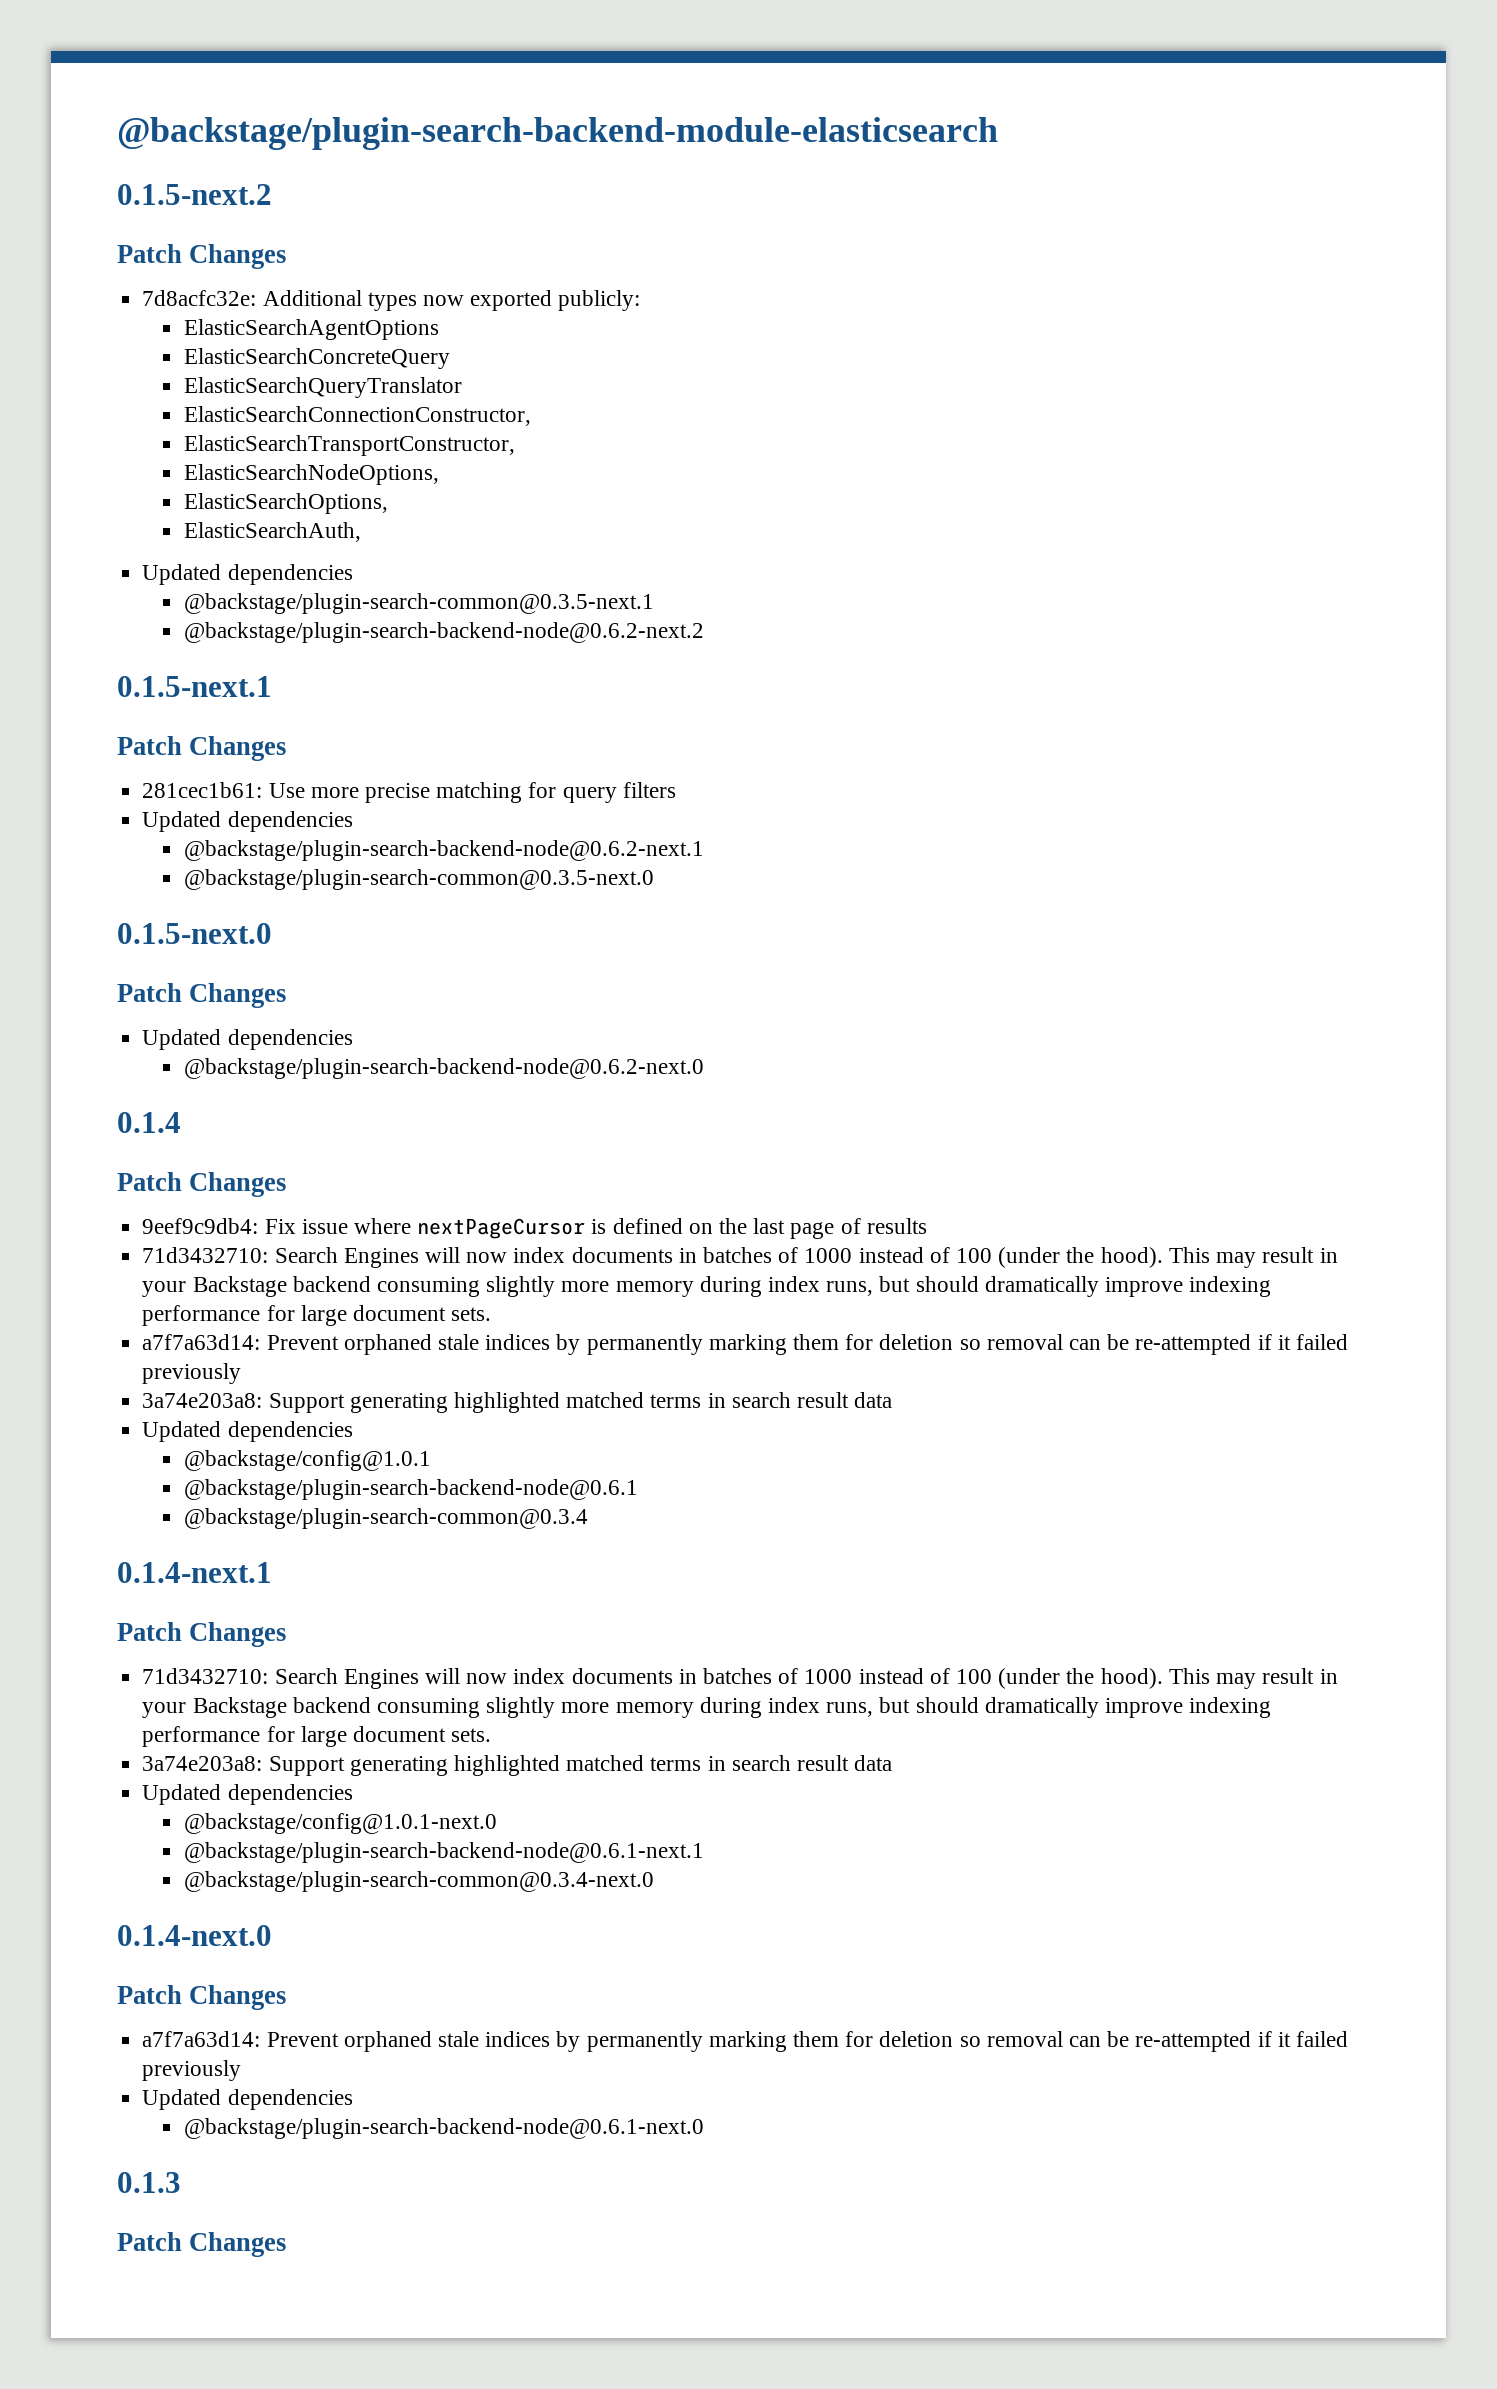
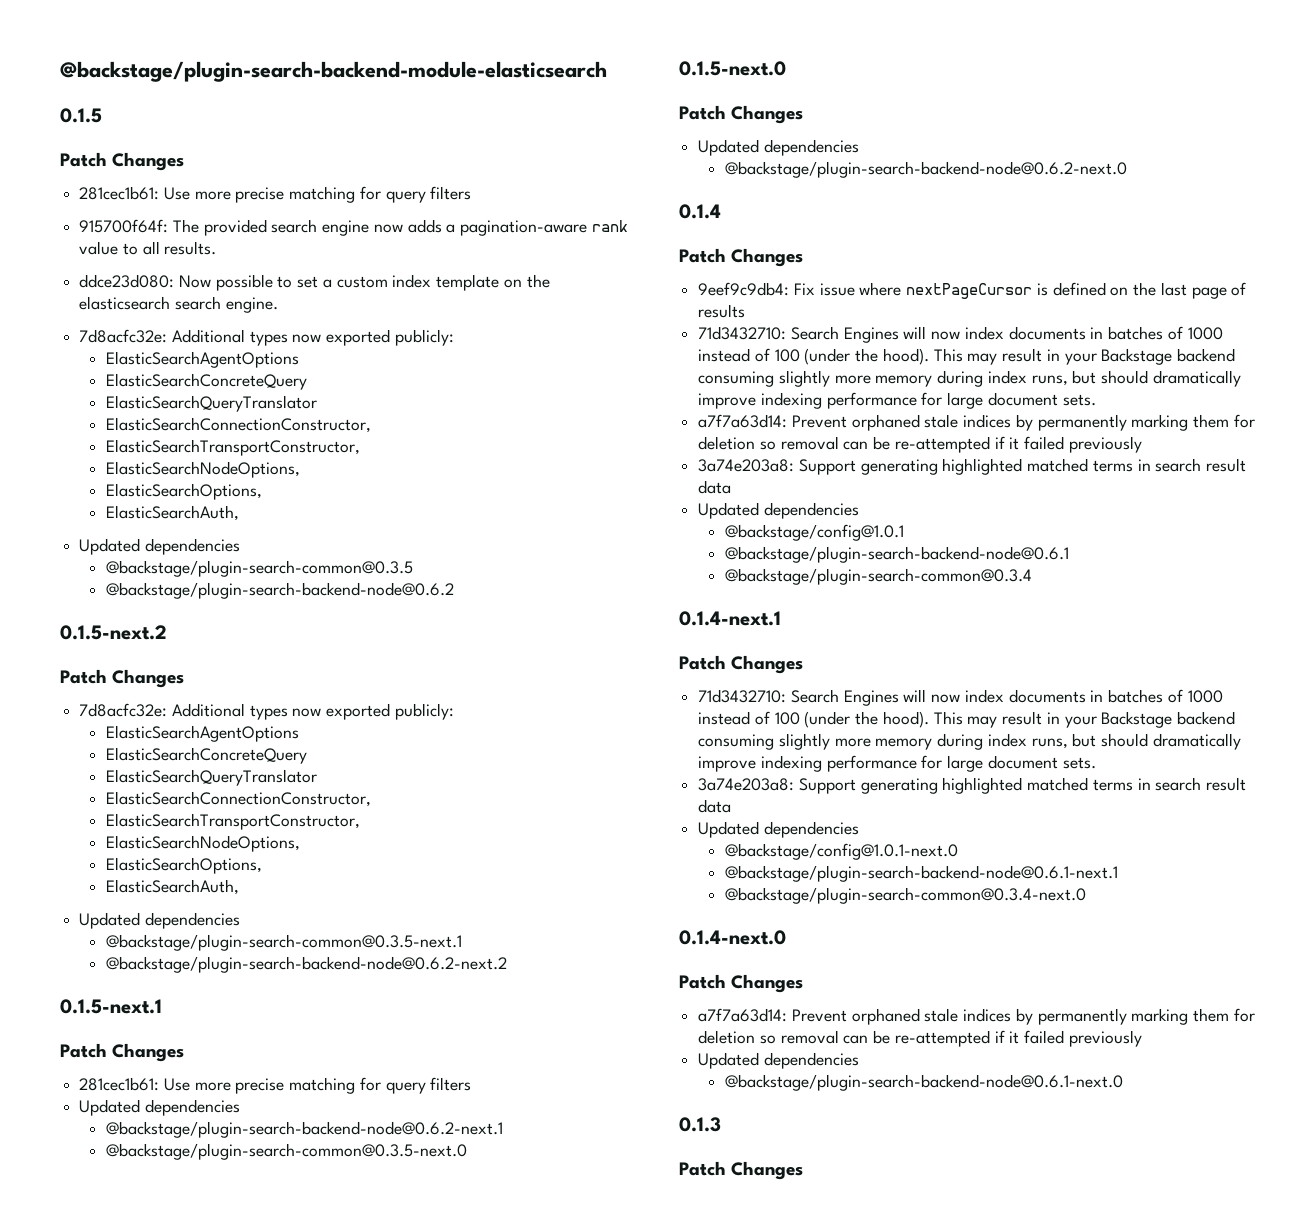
+ 0.1.5
+ Patch Changes
+ 281cec1b61: Use more precise matching for query filters
+ 915700f64f: The provided search engine now adds a pagination-aware rank value to all results.
+ ddce23d080: Now possible to set a custom index template on the elasticsearch search engine.
+ 7d8acfc32e: Additional types now exported publicly:
+ ElasticSearchAgentOptions
+ ElasticSearchConcreteQuery
+ ElasticSearchQueryTranslator
+ ElasticSearchConnectionConstructor,
+ ElasticSearchTransportConstructor,
+ ElasticSearchNodeOptions,
+ ElasticSearchOptions,
+ ElasticSearchAuth,
+ Updated dependencies
+ @backstage/plugin-search-common@0.3.5
+ @backstage/plugin-search-backend-node@0.6.2

